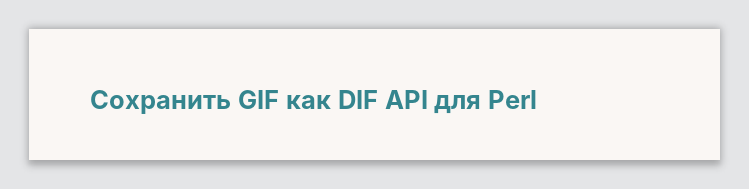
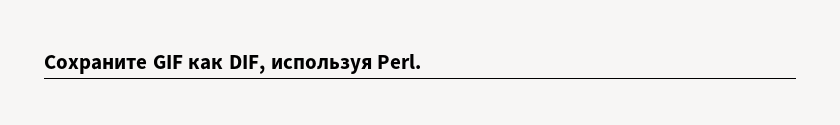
- Сохранить GIF как DIF API для Perl
+ Сохраните GIF как DIF, используя Perl.

